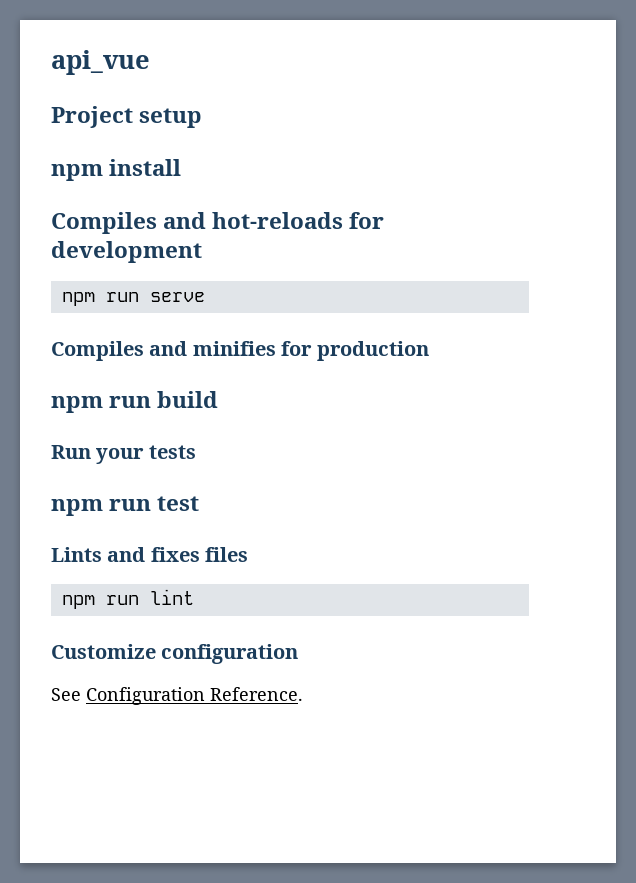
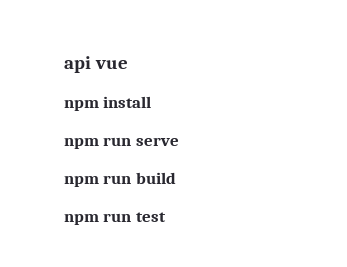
- api_vue
- Project setup
+ api vue
- Compiles and hot-reloads for development
  npm run serve
- Compiles and minifies for production
- Run your tests
- Lints and fixes files
- npm run lint
- Customize configuration
- See Configuration Reference.

